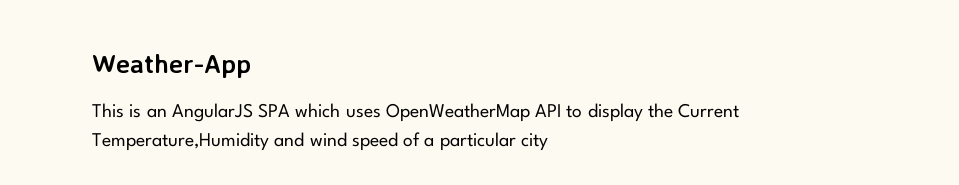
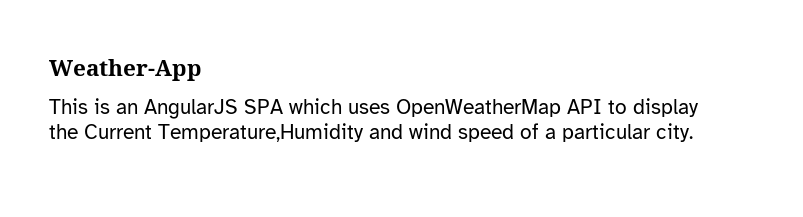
- This is an AngularJS SPA which uses OpenWeatherMap API to display the Current Temperature,Humidity and wind speed of a particular city
+ This is an AngularJS SPA which uses OpenWeatherMap API to display the Current Temperature,Humidity and wind speed of a particular city.

